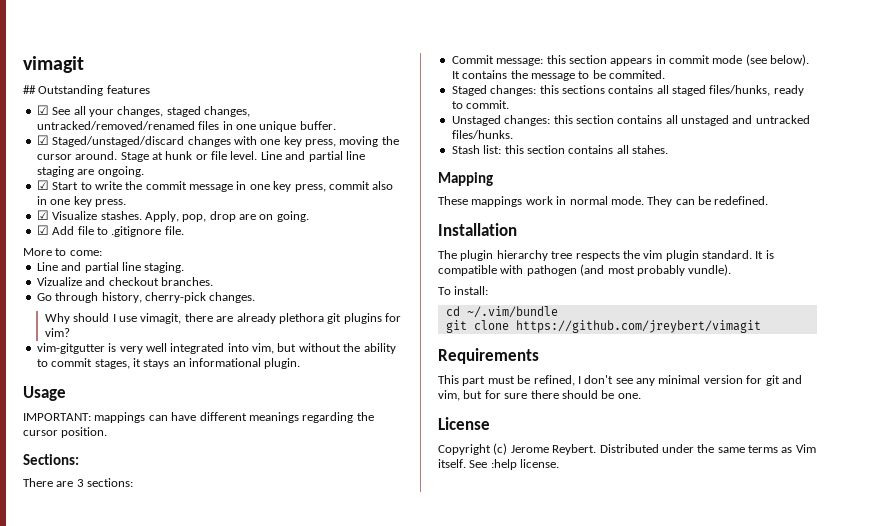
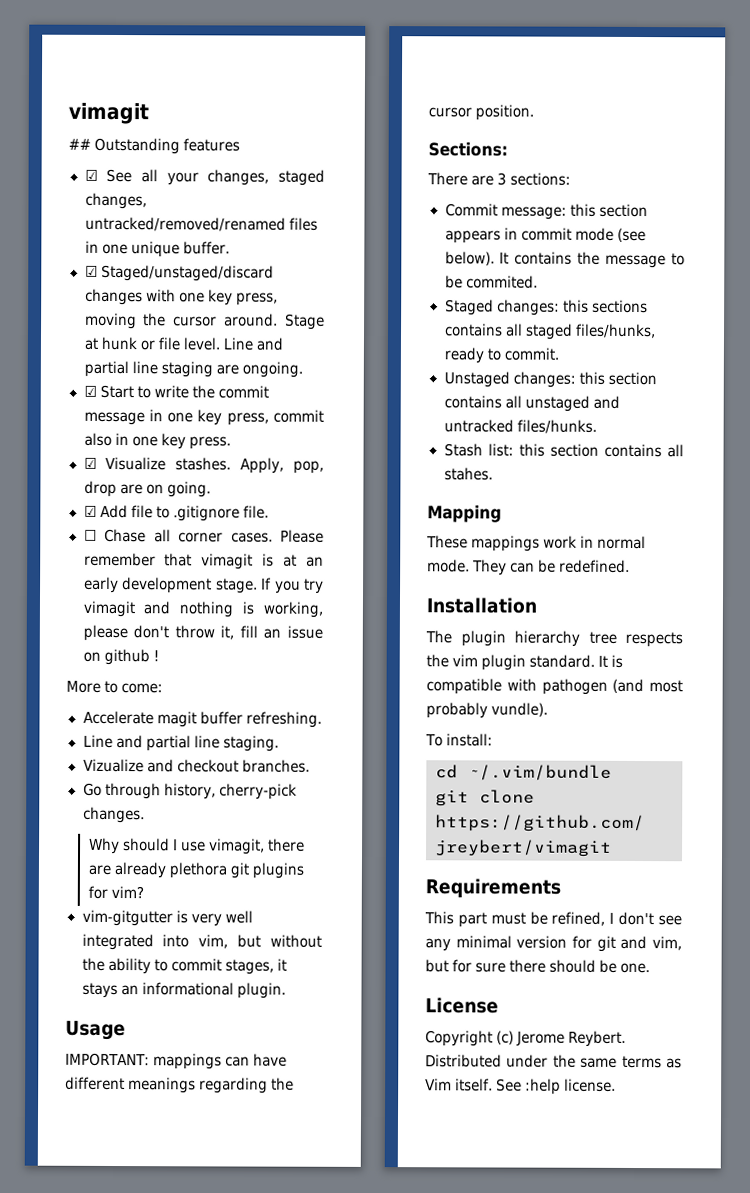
+ ☐ Chase all corner cases. Please remember that vimagit is at an early development stage. If you try vimagit and nothing is working, please don't throw it, fill an issue on github !
+ Accelerate magit buffer refreshing.

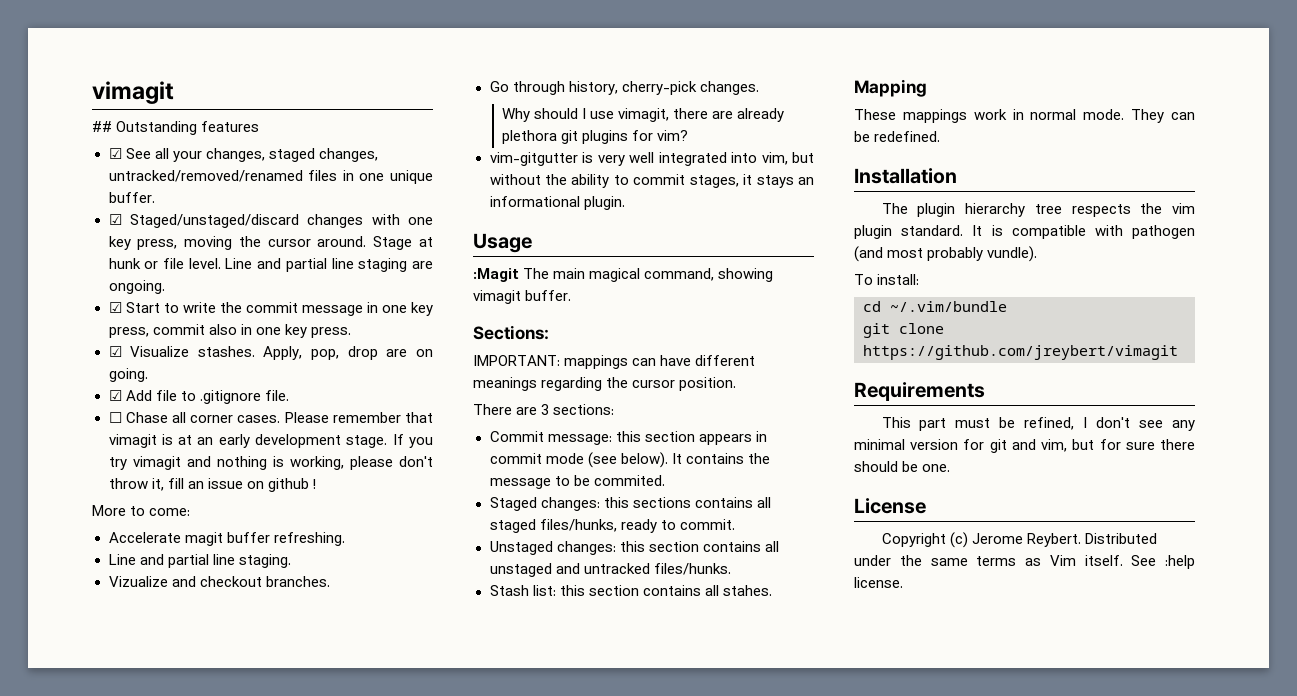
+ :Magit The main magical command, showing vimagit buffer.
+ Sections:
- Sections:

